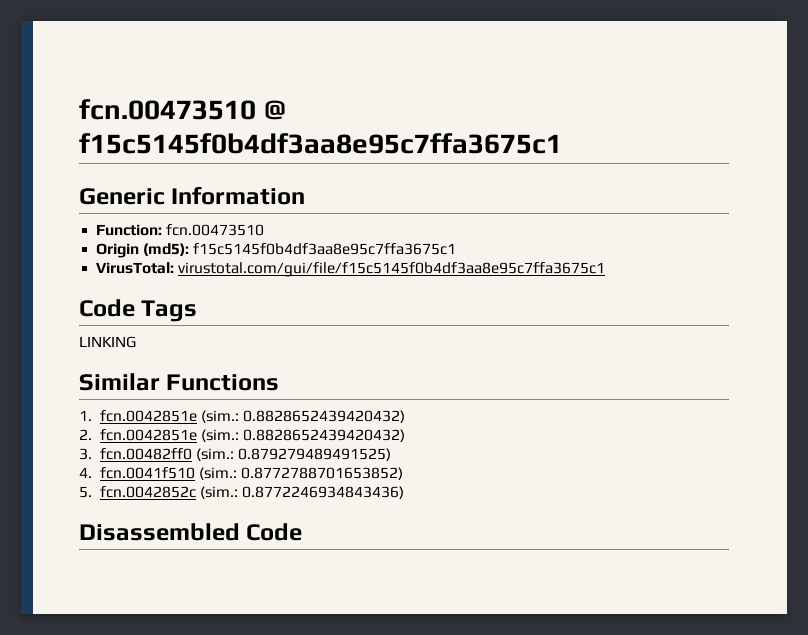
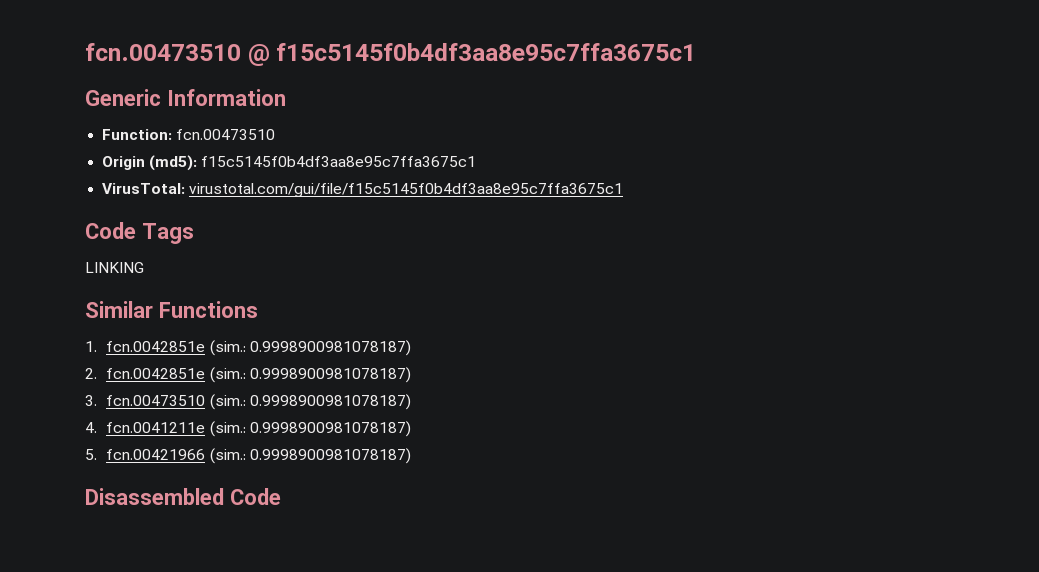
- 1. fcn.0042851e (sim.: 0.8828652439420432)
+ 1. fcn.0042851e (sim.: 0.9998900981078187)
- 2. fcn.0042851e (sim.: 0.8828652439420432)
+ 2. fcn.0042851e (sim.: 0.9998900981078187)
- 3. fcn.00482ff0 (sim.: 0.879279489491525)
- 4. fcn.0041f510 (sim.: 0.8772788701653852)
- 5. fcn.0042852c (sim.: 0.8772246934843436)
+ 3. fcn.00473510 (sim.: 0.9998900981078187)
+ 4. fcn.0041211e (sim.: 0.9998900981078187)
+ 5. fcn.00421966 (sim.: 0.9998900981078187)

